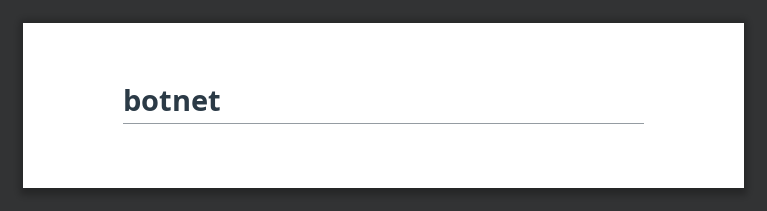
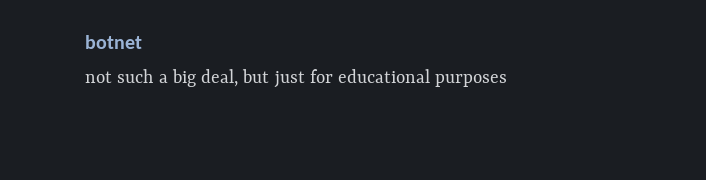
+ not such a big deal, but just for educational purposes

